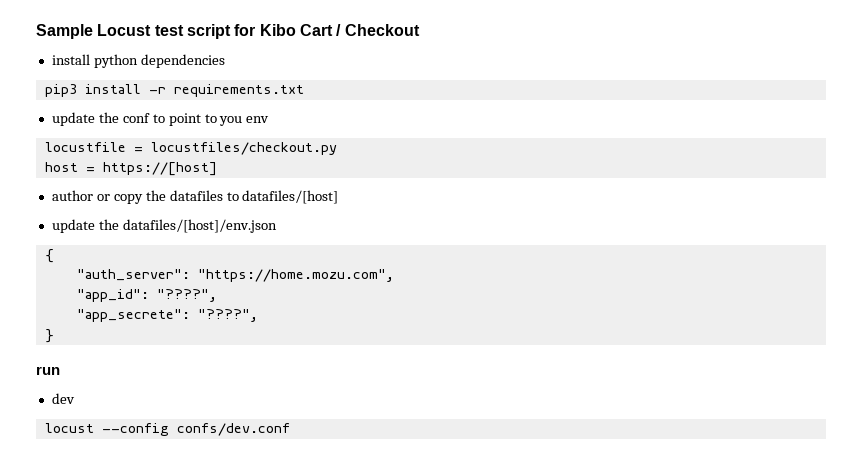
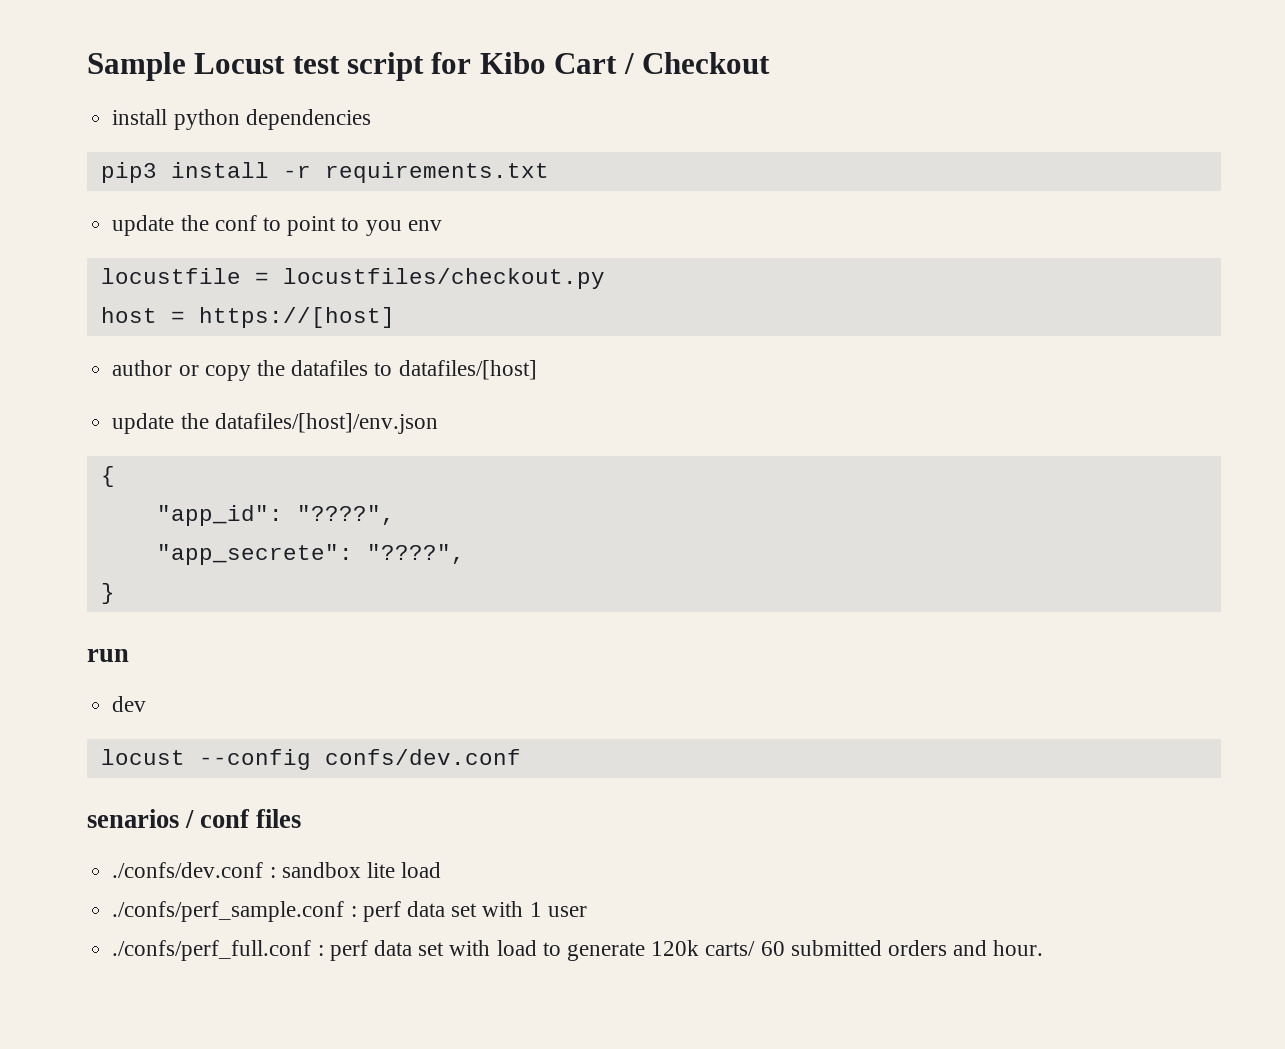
- "auth_server": "https://home.mozu.com",
+ senarios / conf files
+ ./confs/dev.conf : sandbox lite load
+ ./confs/perf_sample.conf : perf data set with 1 user
+ ./confs/perf_full.conf : perf data set with load to generate 120k carts/ 60 submitted orders and hour.

